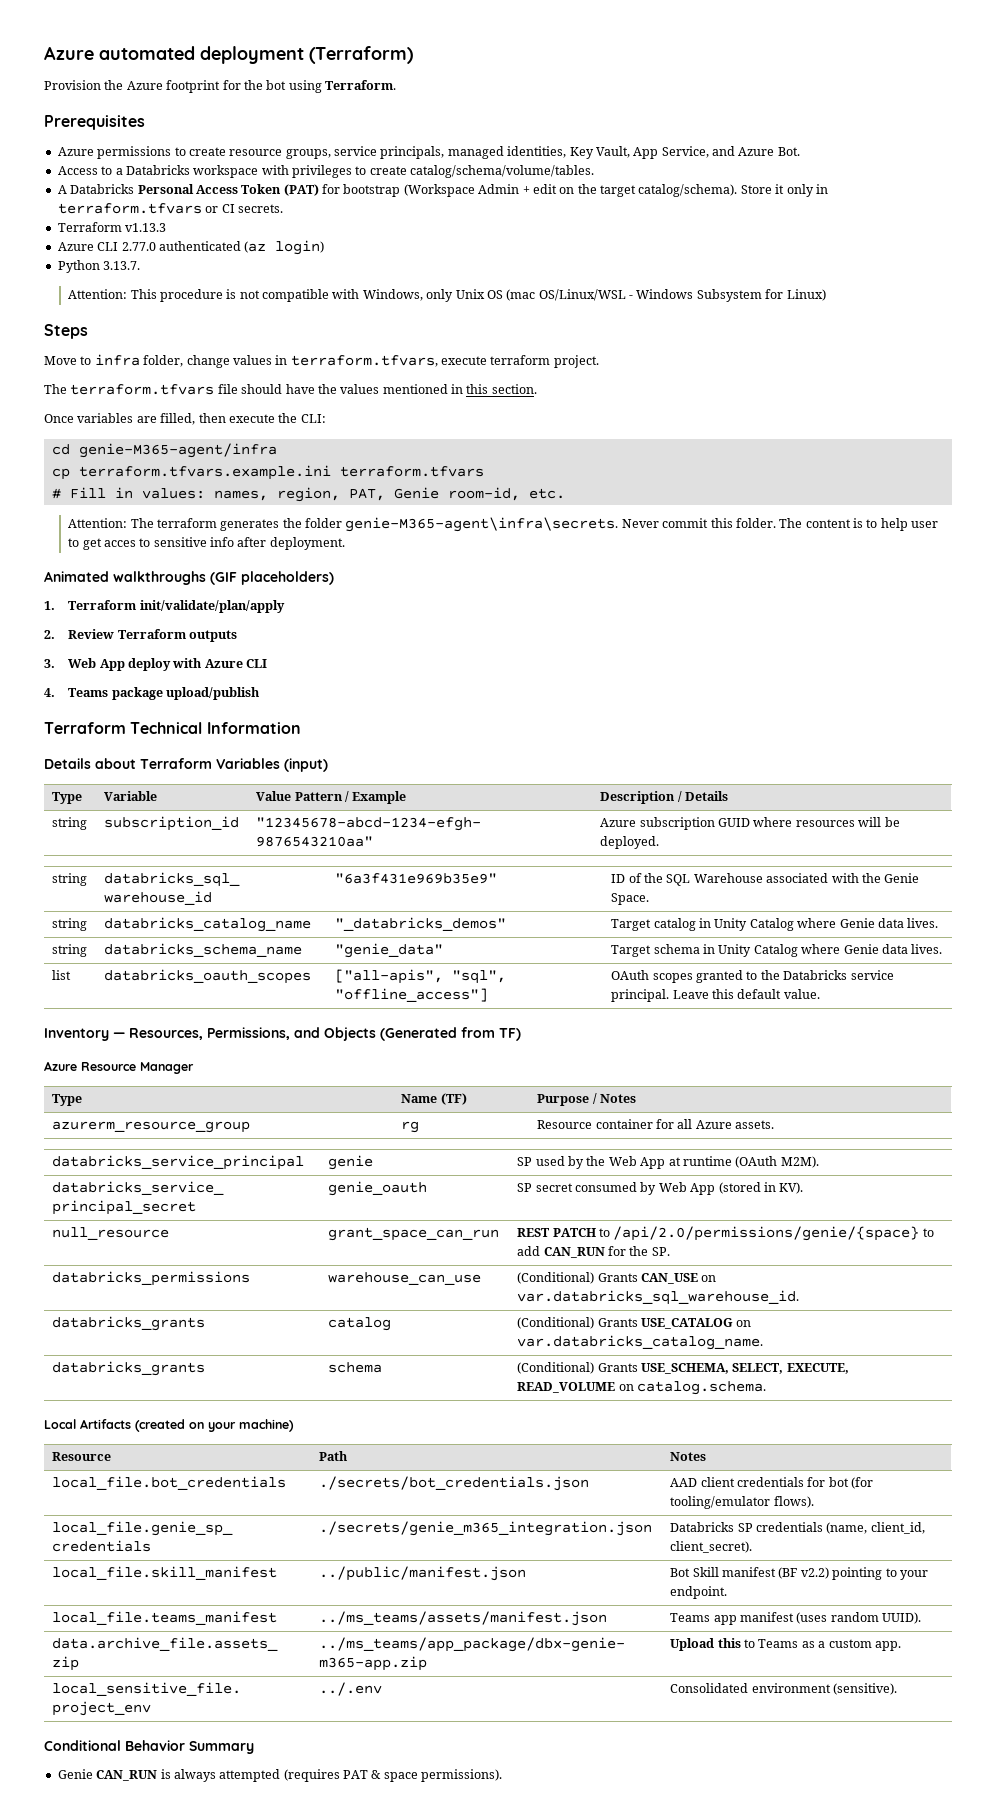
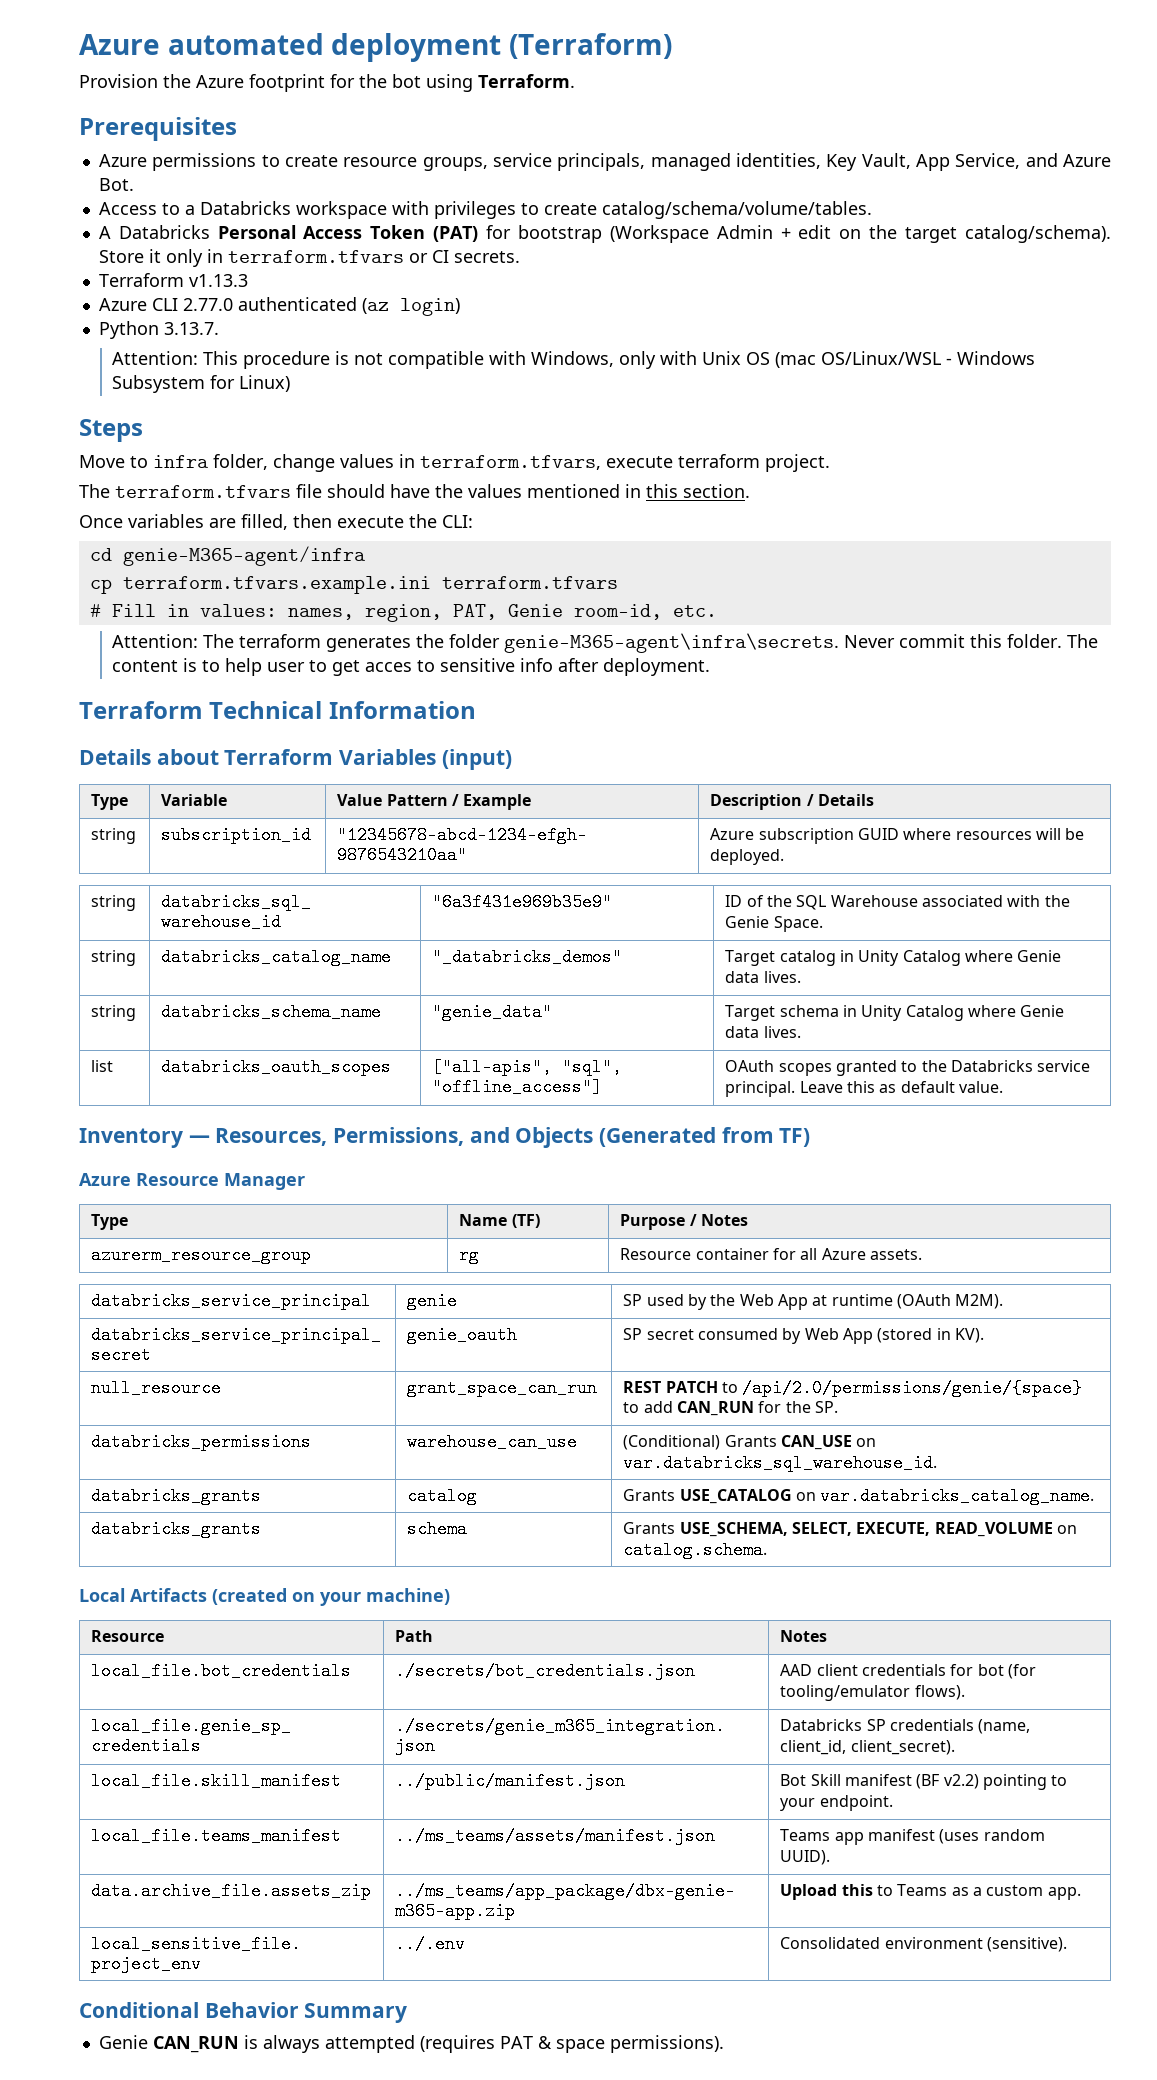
- Attention: This procedure is not compatible with Windows, only Unix OS (mac OS/Linux/WSL - Windows Subsystem for Linux)
+ Attention: This procedure is not compatible with Windows, only with Unix OS (mac OS/Linux/WSL - Windows Subsystem for Linux)
- Animated walkthroughs (GIF placeholders)
- 1. Terraform init/validate/plan/apply
- 2. Review Terraform outputs
- 3. Web App deploy with Azure CLI
- 4. Teams package upload/publish
- list | databricks_oauth_scopes | ["all-apis", "sql", "offline_access"] | OAuth scopes granted to the Databricks service principal. Leave this default value.
+ list | databricks_oauth_scopes | ["all-apis", "sql", "offline_access"] | OAuth scopes granted to the Databricks service principal. Leave this as default value.
- databricks_grants | catalog | (Conditional) Grants USE_CATALOG on var.databricks_catalog_name.
+ databricks_grants | catalog | Grants USE_CATALOG on var.databricks_catalog_name.
- databricks_grants | schema | (Conditional) Grants USE_SCHEMA, SELECT, EXECUTE, READ_VOLUME on catalog.schema.
+ databricks_grants | schema | Grants USE_SCHEMA, SELECT, EXECUTE, READ_VOLUME on catalog.schema.

